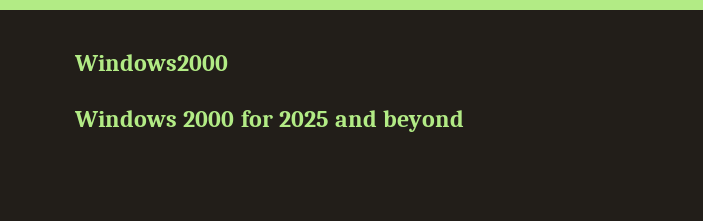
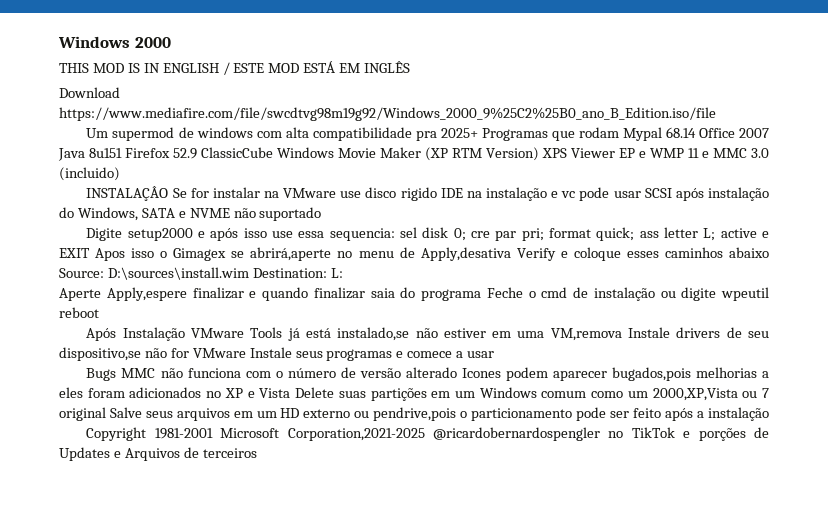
- Windows2000
- Windows 2000 for 2025 and beyond
+ Windows 2000
+ THIS MOD IS IN ENGLISH / ESTE MOD ESTÁ EM INGLÊS
+ Download https://www.mediafire.com/file/swcdtvg98m19g92/Windows_2000_9%25C2%25B0_ano_B_Edition.iso/file
+ Um supermod de windows com alta compatibilidade pra 2025+ Programas que rodam Mypal 68.14 Office 2007 Java 8u151 Firefox 52.9 ClassicCube Windows Movie Maker (XP RTM Version) XPS Viewer EP e WMP 11 e MMC 3.0 (incluido)
+ INSTALAÇÂO Se for instalar na VMware use disco rigido IDE na instalação e vc pode usar SCSI após instalação do Windows, SATA e NVME não suportado
+ Digite setup2000 e após isso use essa sequencia: sel disk 0; cre par pri; format quick; ass letter L; active e EXIT Apos isso o Gimagex se abrirá,aperte no menu de Apply,desativa Verify e coloque esses caminhos abaixo Source: D:\sources\install.wim Destination: L:
+ Aperte Apply,espere finalizar e quando finalizar saia do programa Feche o cmd de instalação ou digite wpeutil reboot
+ Após Instalação VMware Tools já está instalado,se não estiver em uma VM,remova Instale drivers de seu dispositivo,se não for VMware Instale seus programas e comece a usar
+ Bugs MMC não funciona com o número de versão alterado Icones podem aparecer bugados,pois melhorias a eles foram adicionados no XP e Vista Delete suas partições em um Windows comum como um 2000,XP,Vista ou 7 original Salve seus arquivos em um HD externo ou pendrive,pois o particionamento pode ser feito após a instalação
+ Copyright 1981-2001 Microsoft Corporation,2021-2025 @ricardobernardospengler no TikTok e porções de Updates e Arquivos de terceiros

